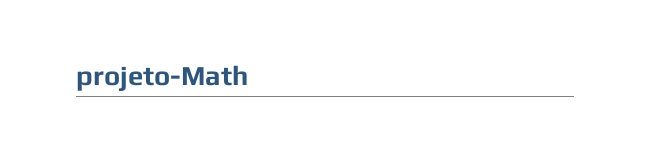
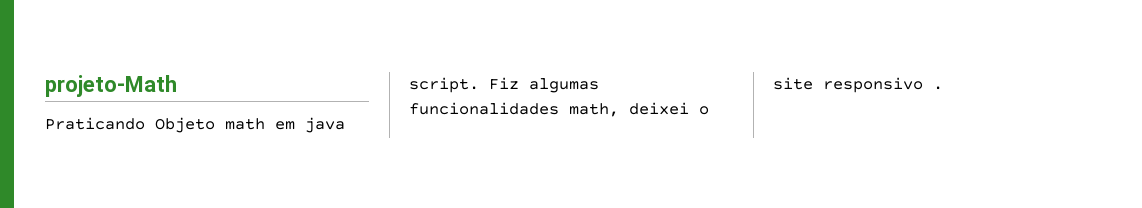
+ Praticando Objeto math em java script. Fiz algumas funcionalidades math, deixei o site responsivo .

